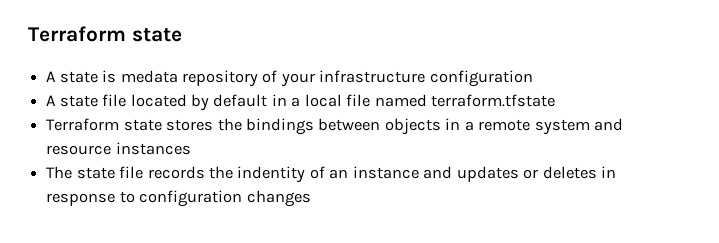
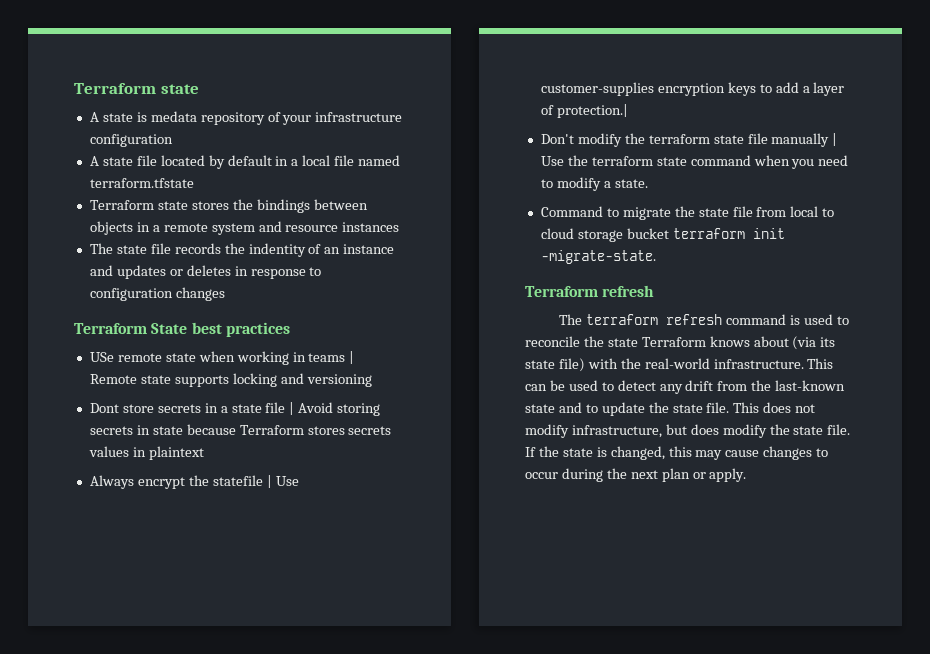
+ Terraform State best practices
+ USe remote state when working in teams | Remote state supports locking and versioning
+ Dont store secrets in a state file | Avoid storing secrets in state because Terraform stores secrets values in plaintext
+ Always encrypt the statefile | Use customer-supplies encryption keys to add a layer of protection.|
+ Don't modify the terraform state file manually | Use the terraform state command when you need to modify a state.
+ Command to migrate the state file from local to cloud storage bucket terraform init -migrate-state.
+ Terraform refresh
+ The terraform refresh command is used to reconcile the state Terraform knows about (via its state file) with the real-world infrastructure. This can be used to detect any drift from the last-known state and to update the state file. This does not modify infrastructure, but does modify the state file. If the state is changed, this may cause changes to occur during the next plan or apply.

